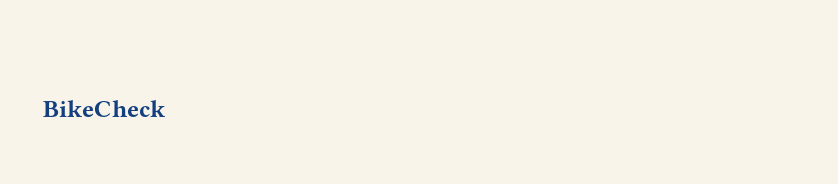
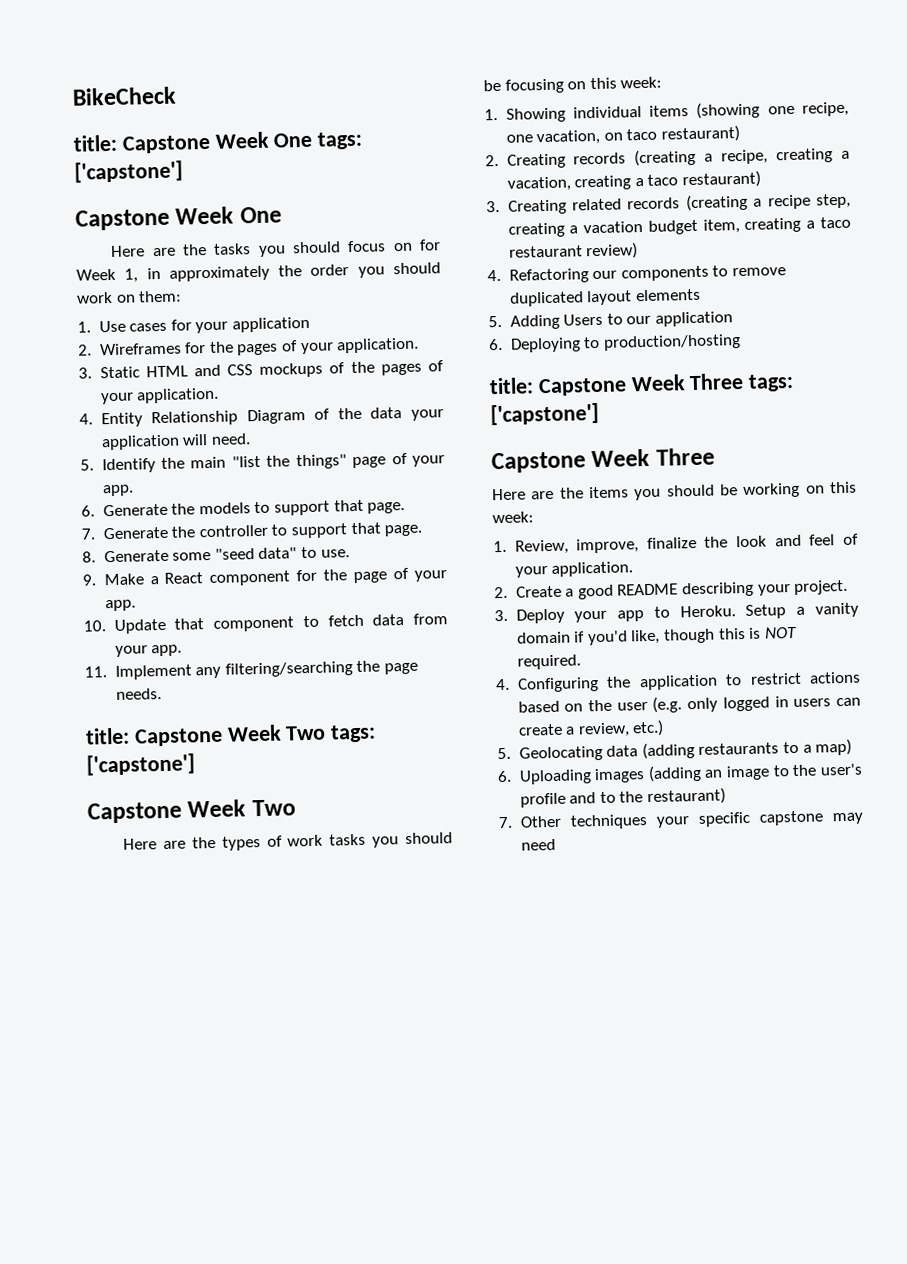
+ title: Capstone Week One tags: ['capstone']
+ Capstone Week One
+ Here are the tasks you should focus on for Week 1, in approximately the order you should work on them:
+ 1. Use cases for your application
+ 2. Wireframes for the pages of your application.
+ 3. Static HTML and CSS mockups of the pages of your application.
+ 4. Entity Relationship Diagram of the data your application will need.
+ 5. Identify the main "list the things" page of your app.
+ 6. Generate the models to support that page.
+ 7. Generate the controller to support that page.
+ 8. Generate some "seed data" to use.
+ 9. Make a React component for the page of your app.
+ 10. Update that component to fetch data from your app.
+ 11. Implement any filtering/searching the page needs.
+ title: Capstone Week Two tags: ['capstone']
+ Capstone Week Two
+ Here are the types of work tasks you should be focusing on this week:
+ 1. Showing individual items (showing one recipe, one vacation, on taco restaurant)
+ 2. Creating records (creating a recipe, creating a vacation, creating a taco restaurant)
+ 3. Creating related records (creating a recipe step, creating a vacation budget item, creating a taco restaurant review)
+ 4. Refactoring our components to remove duplicated layout elements
+ 5. Adding Users to our application
+ 6. Deploying to production/hosting
+ title: Capstone Week Three tags: ['capstone']
+ Capstone Week Three
+ Here are the items you should be working on this week:
+ 1. Review, improve, finalize the look and feel of your application.
+ 2. Create a good README describing your project.
+ 3. Deploy your app to Heroku. Setup a vanity domain if you'd like, though this is NOT required.
+ 4. Configuring the application to restrict actions based on the user (e.g. only logged in users can create a review, etc.)
+ 5. Geolocating data (adding restaurants to a map)
+ 6. Uploading images (adding an image to the user's profile and to the restaurant)
+ 7. Other techniques your specific capstone may need

